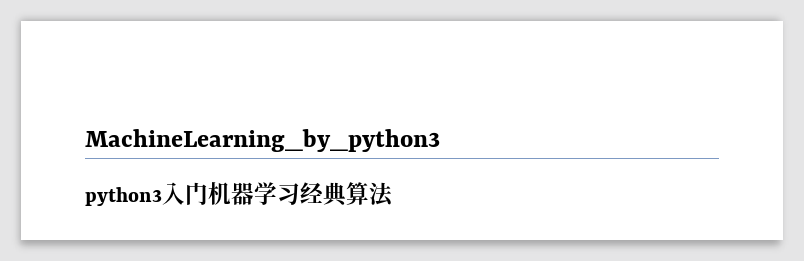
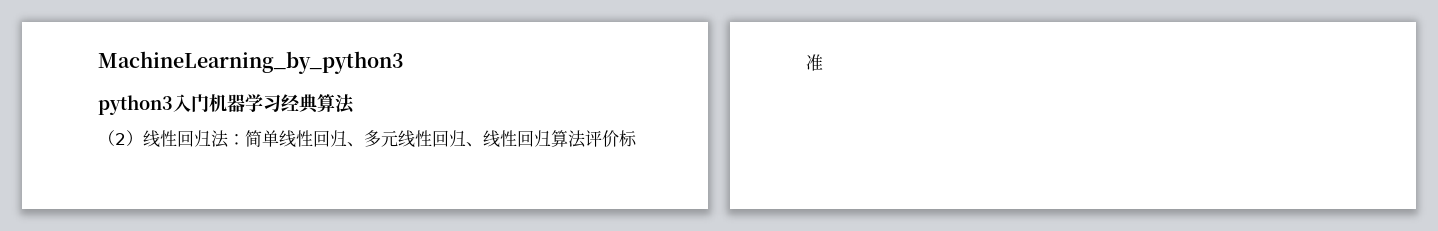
+ （2）线性回归法：简单线性回归、多元线性回归、线性回归算法评价标准

